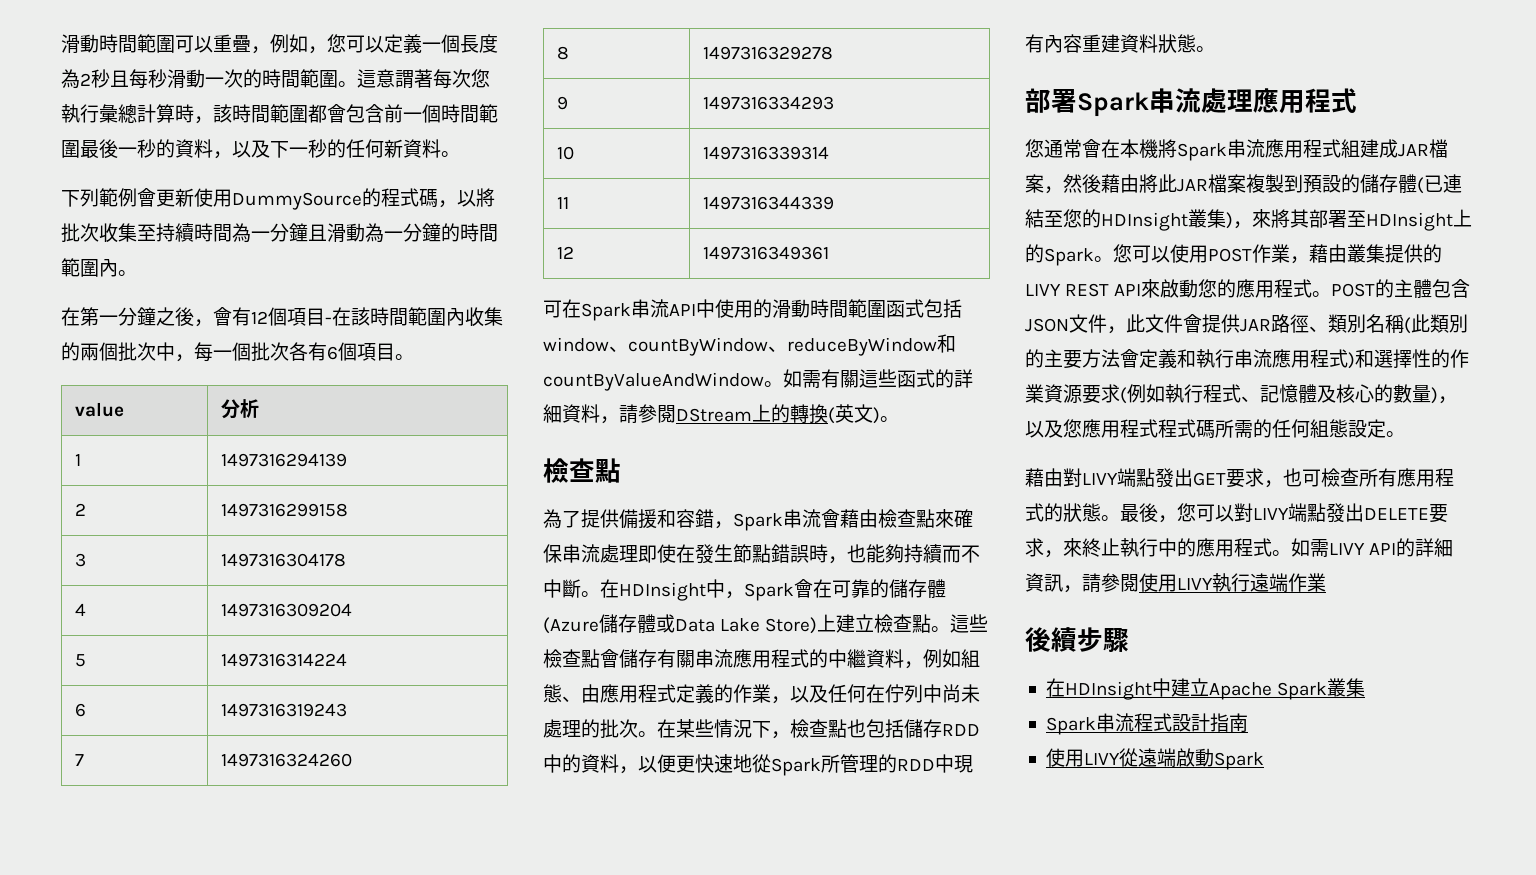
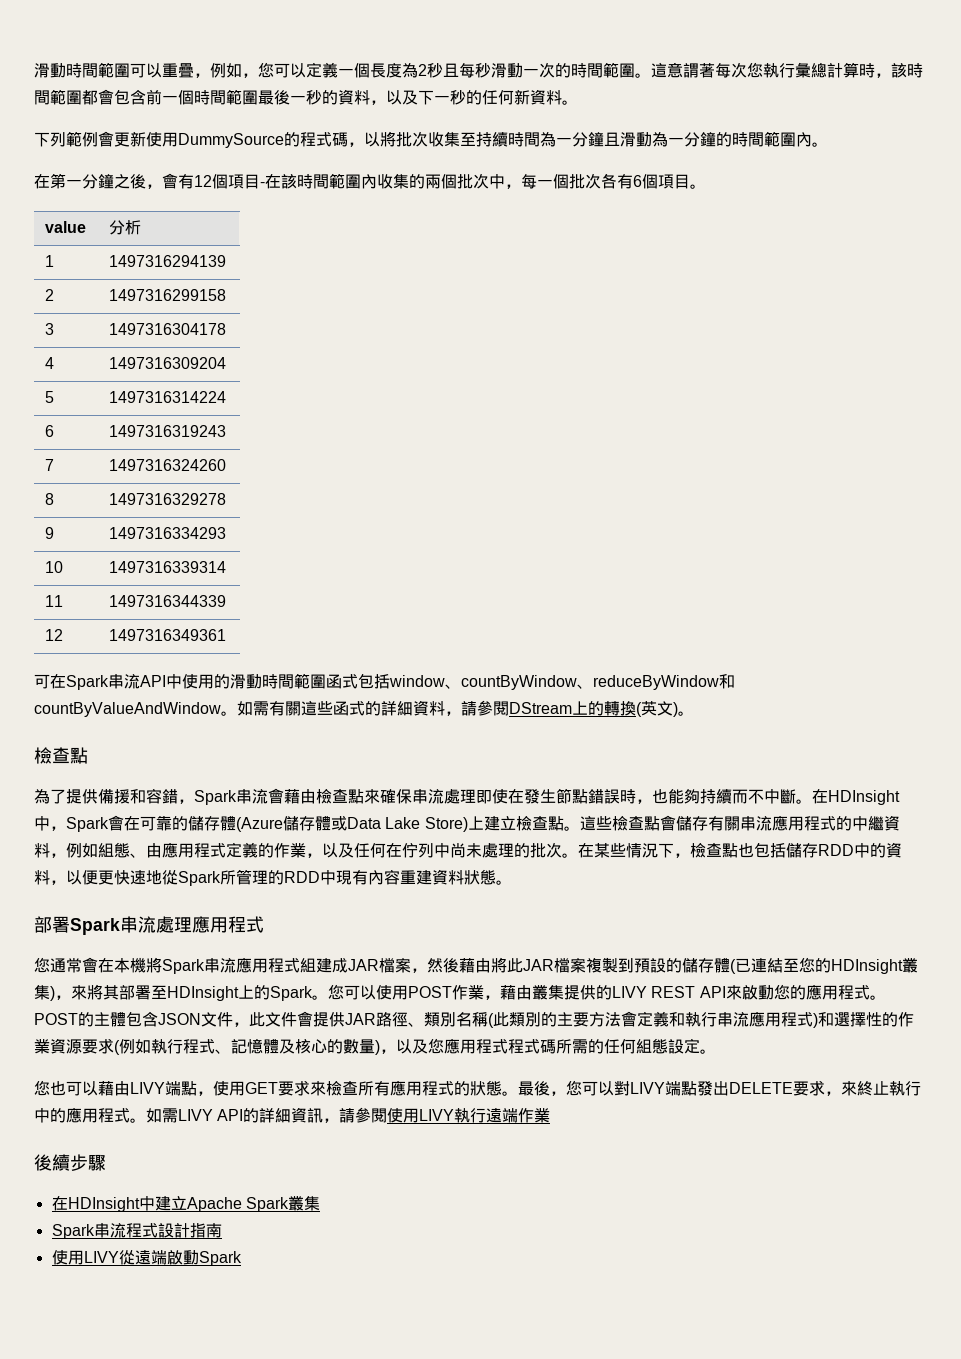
- 藉由對LIVY端點發出GET要求，也可檢查所有應用程式的狀態。
+ 您也可以藉由LIVY端點，使用GET要求來檢查所有應用程式的狀態。

